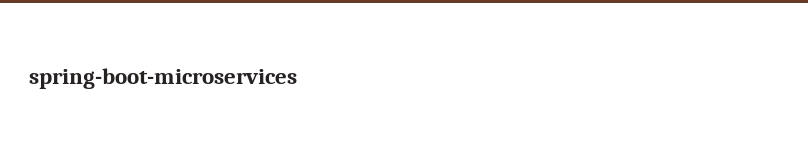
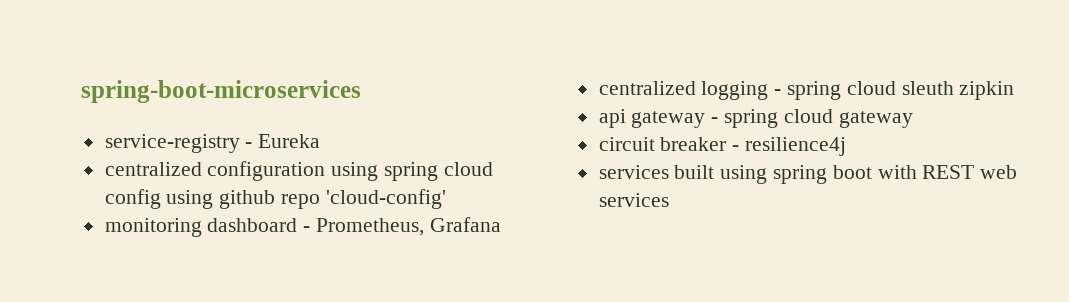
+ service-registry - Eureka
+ centralized configuration using spring cloud config using github repo 'cloud-config'
+ monitoring dashboard - Prometheus, Grafana
+ centralized logging - spring cloud sleuth zipkin
+ api gateway - spring cloud gateway
+ circuit breaker - resilience4j
+ services built using spring boot with REST web services

